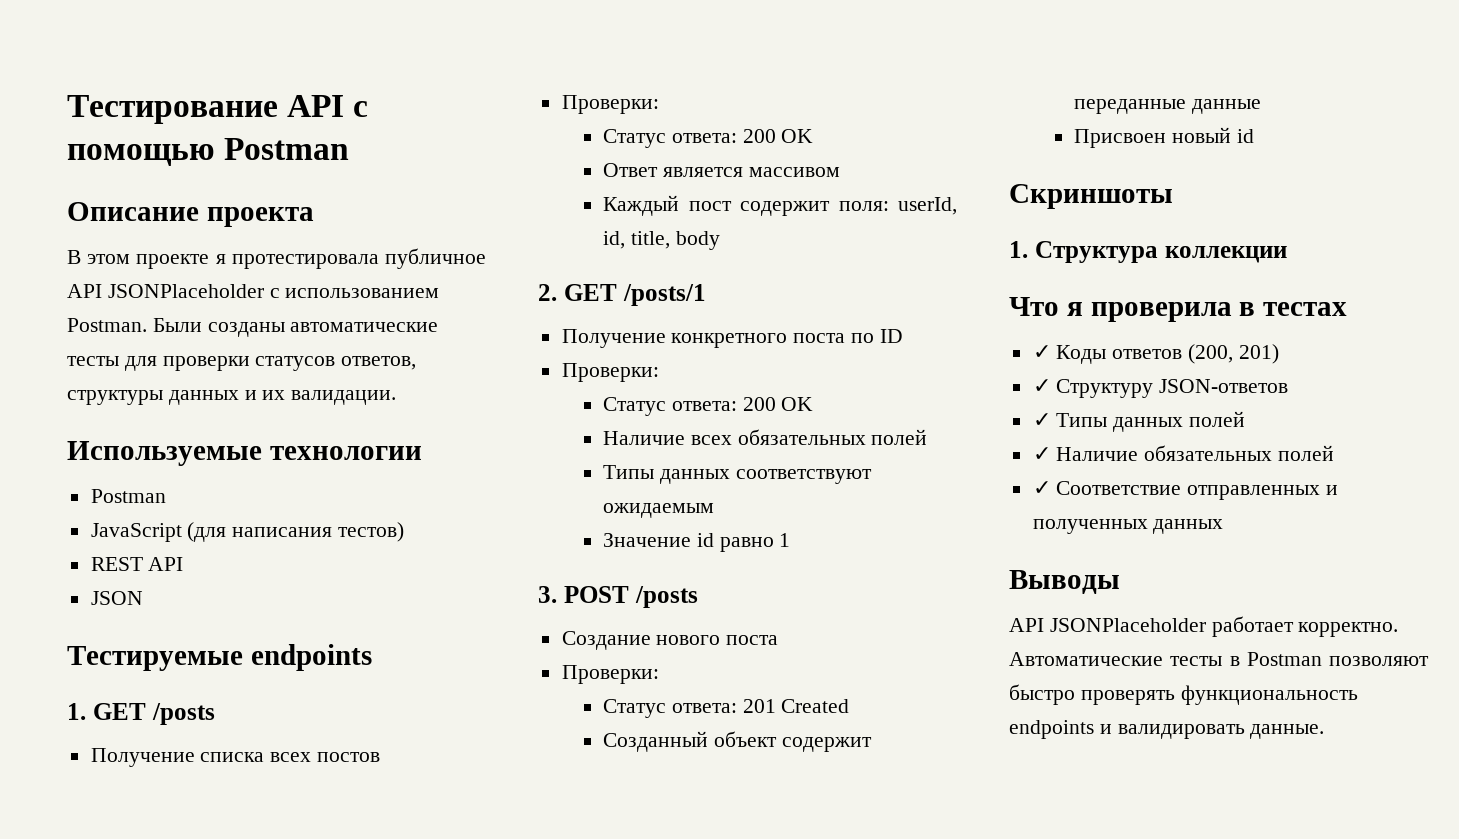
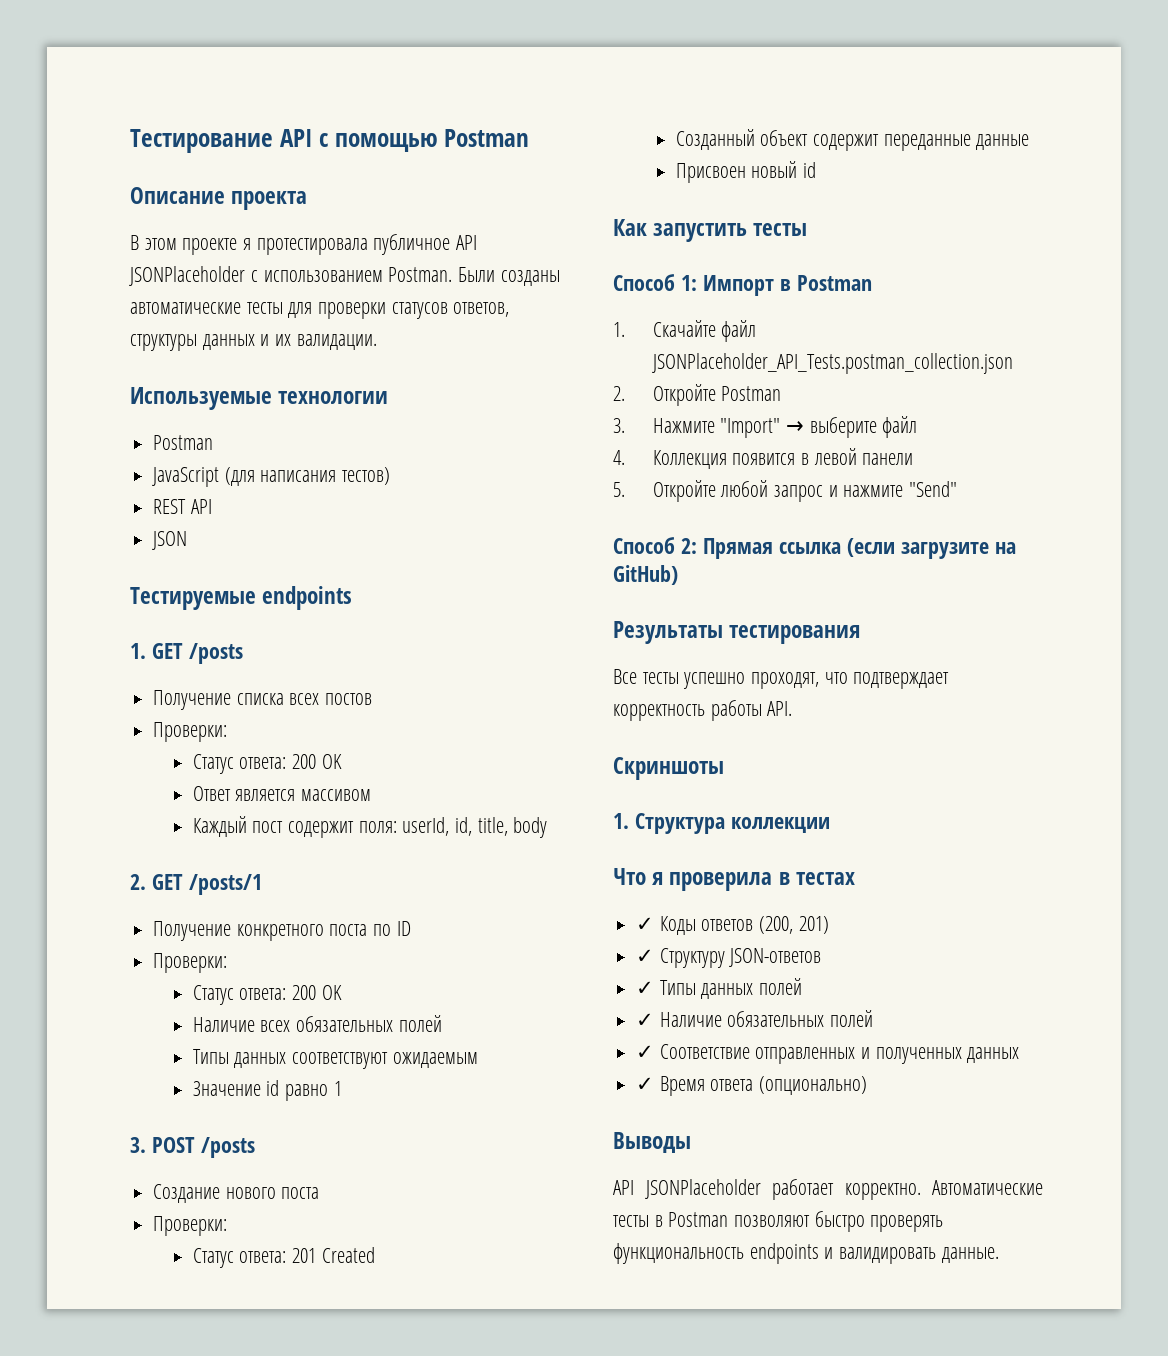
+ Как запустить тесты
+ Способ 1: Импорт в Postman
+ 1. Скачайте файл JSONPlaceholder_API_Tests.postman_collection.json
+ 2. Откройте Postman
+ 3. Нажмите "Import" → выберите файл
+ 4. Коллекция появится в левой панели
+ 5. Откройте любой запрос и нажмите "Send"
+ Способ 2: Прямая ссылка (если загрузите на GitHub)
+ Результаты тестирования
+ Все тесты успешно проходят, что подтверждает корректность работы API.
+ ✓ Время ответа (опционально)

